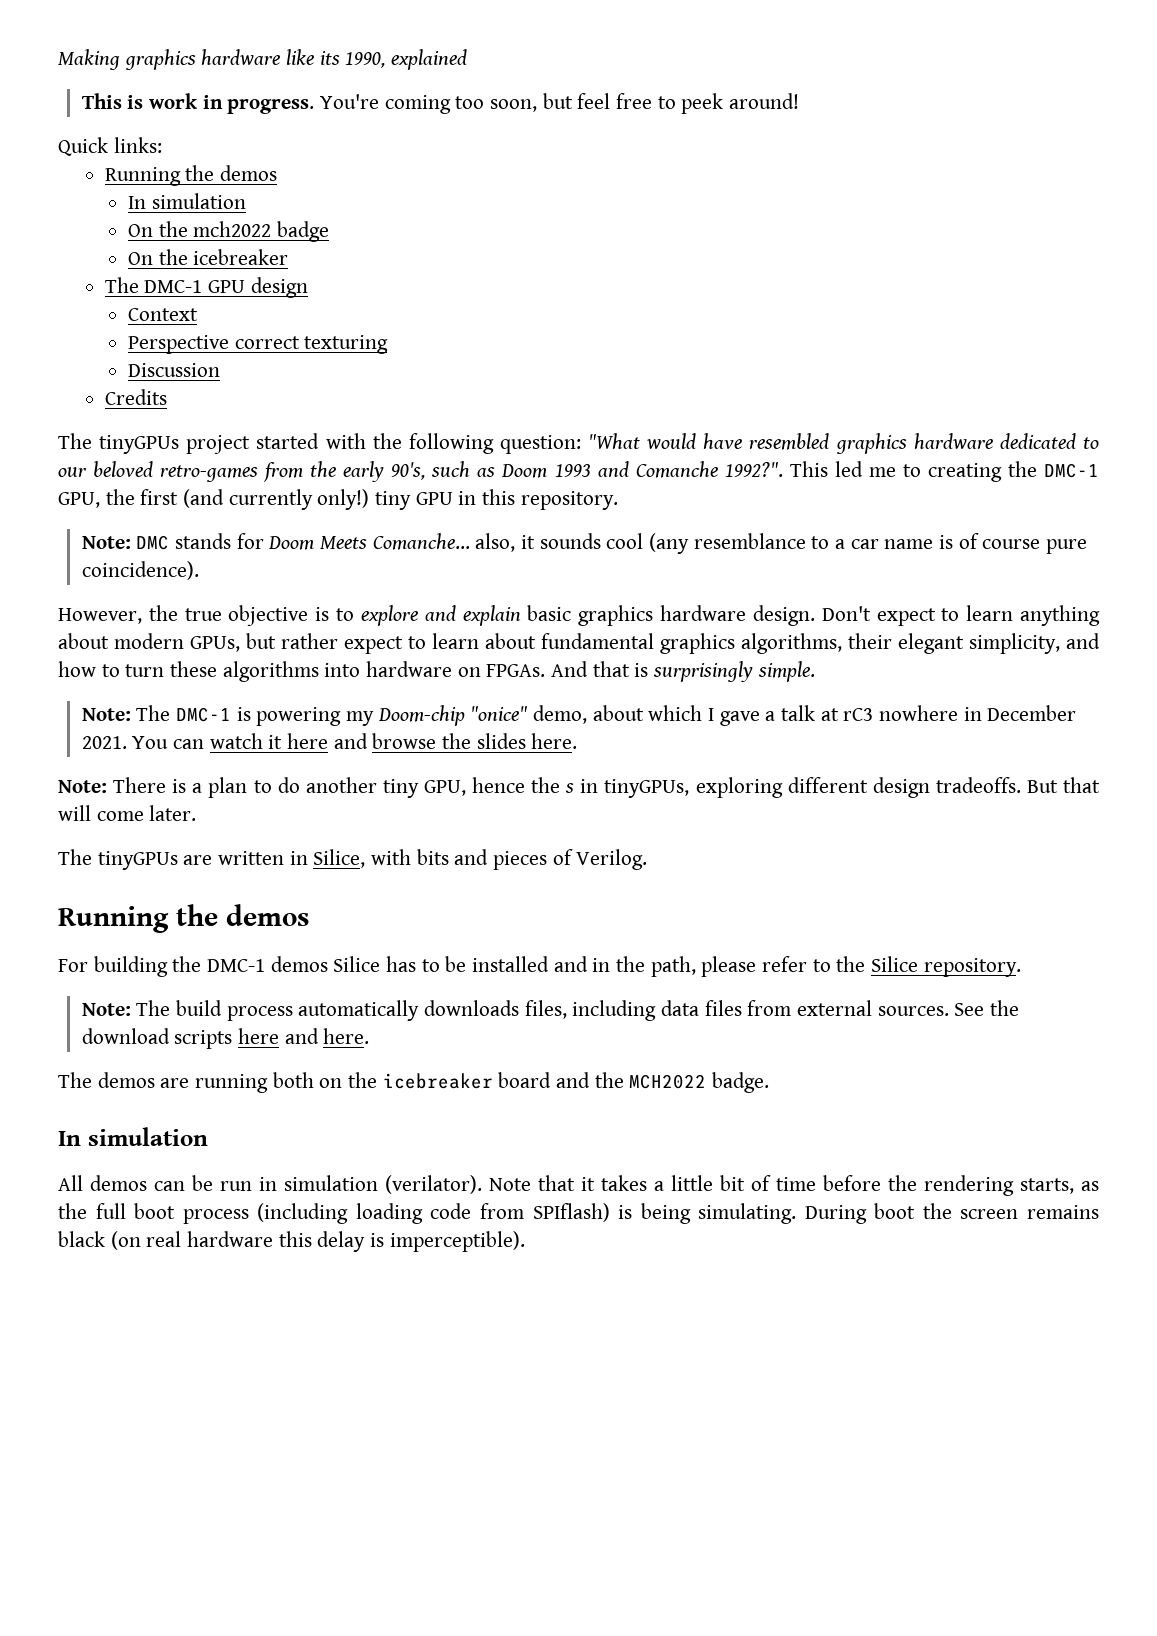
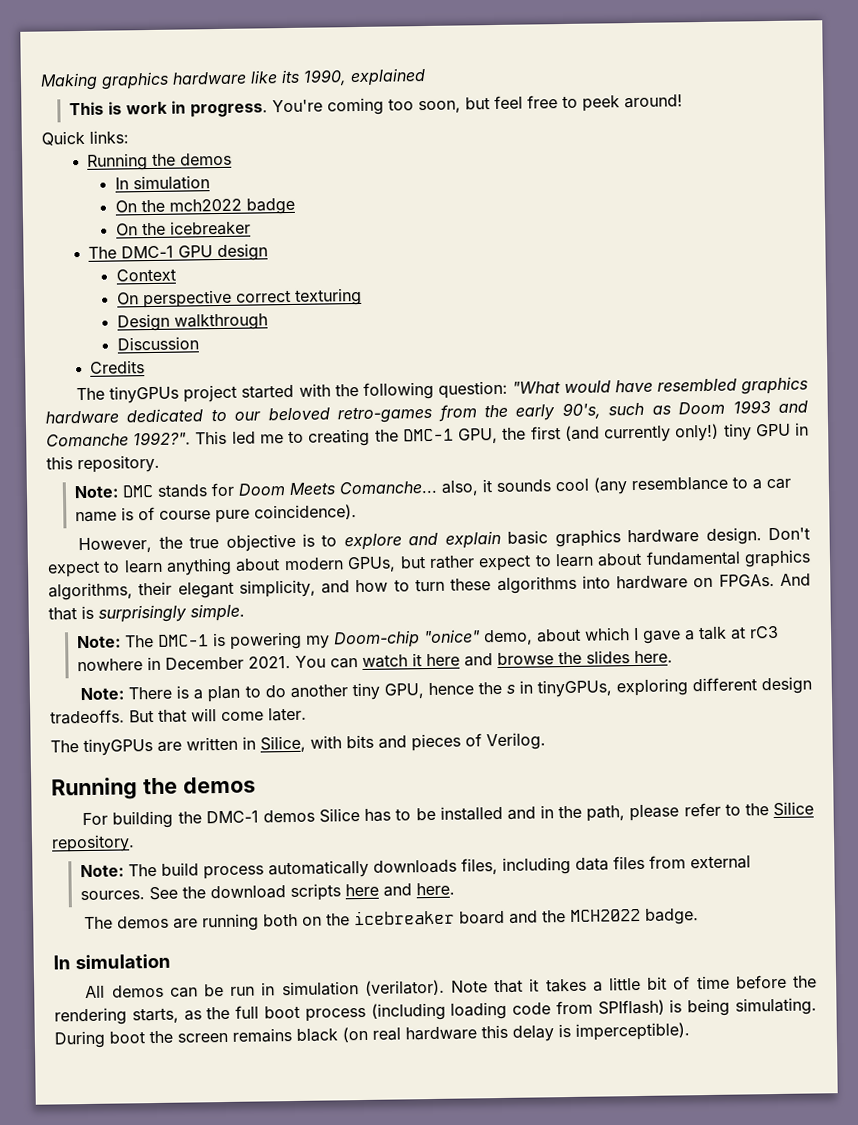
- Perspective correct texturing
+ On perspective correct texturing
+ Design walkthrough

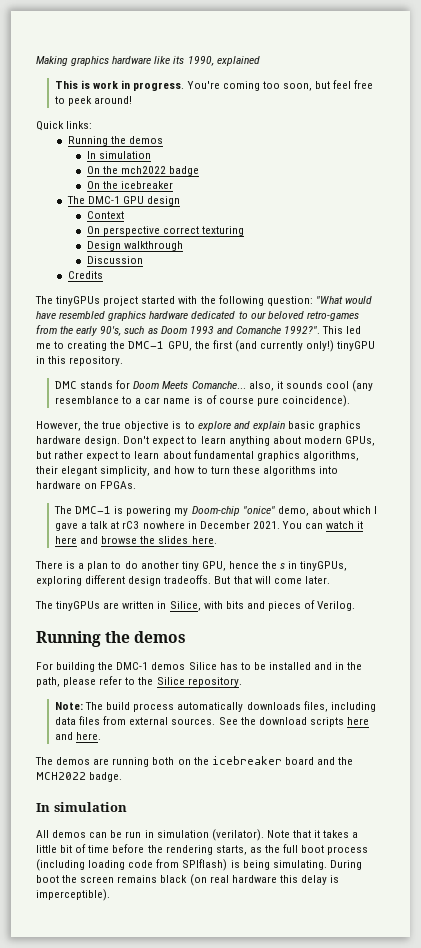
- This led me to creating the DMC-1 GPU, the first (and currently only!) tiny GPU in this repository.
+ This led me to creating the DMC-1 GPU, the first (and currently only!) tinyGPU in this repository.
- Note: DMC stands for Doom Meets Comanche... also, it sounds cool (any resemblance to a car name is of course pure coincidence).
+ DMC stands for Doom Meets Comanche... also, it sounds cool (any resemblance to a car name is of course pure coincidence).
- Don't expect to learn anything about modern GPUs, but rather expect to learn about fundamental graphics algorithms, their elegant simplicity, and how to turn these algorithms into hardware on FPGAs. And that is surprisingly simple.
- Note: The DMC-1 is powering my Doom-chip "onice" demo, about which I gave a talk at rC3 nowhere in December 2021.
+ Don't expect to learn anything about modern GPUs, but rather expect to learn about fundamental graphics algorithms, their elegant simplicity, and how to turn these algorithms into hardware on FPGAs.
+ The DMC-1 is powering my Doom-chip "onice" demo, about which I gave a talk at rC3 nowhere in December 2021.
- Note: There is a plan to do another tiny GPU, hence the s in tinyGPUs, exploring different design tradeoffs.
+ There is a plan to do another tiny GPU, hence the s in tinyGPUs, exploring different design tradeoffs.

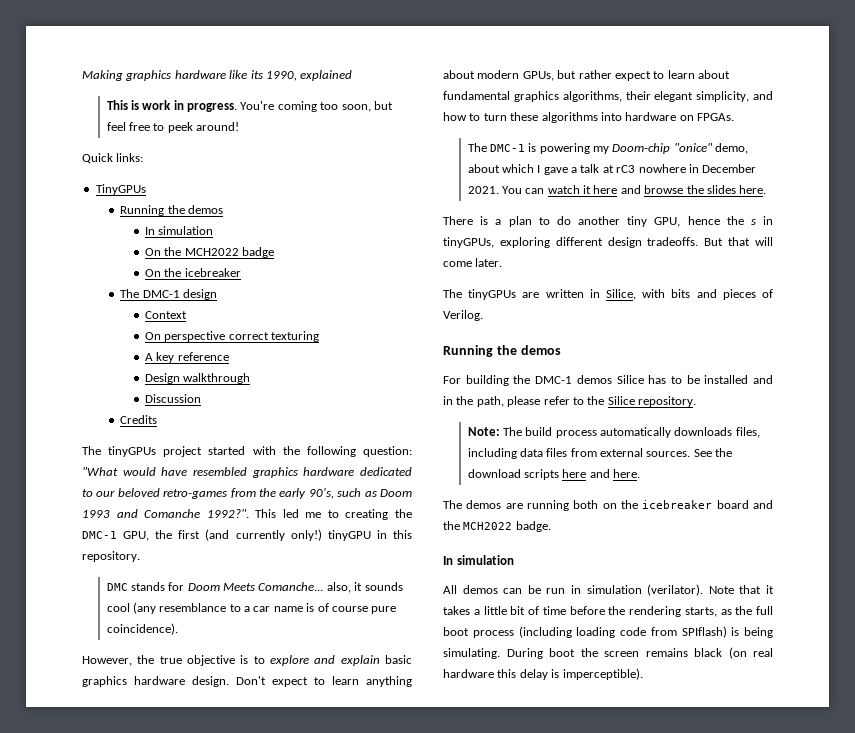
+ TinyGPUs
- On the mch2022 badge
+ On the MCH2022 badge
- The DMC-1 GPU design
+ The DMC-1 design
+ A key reference

